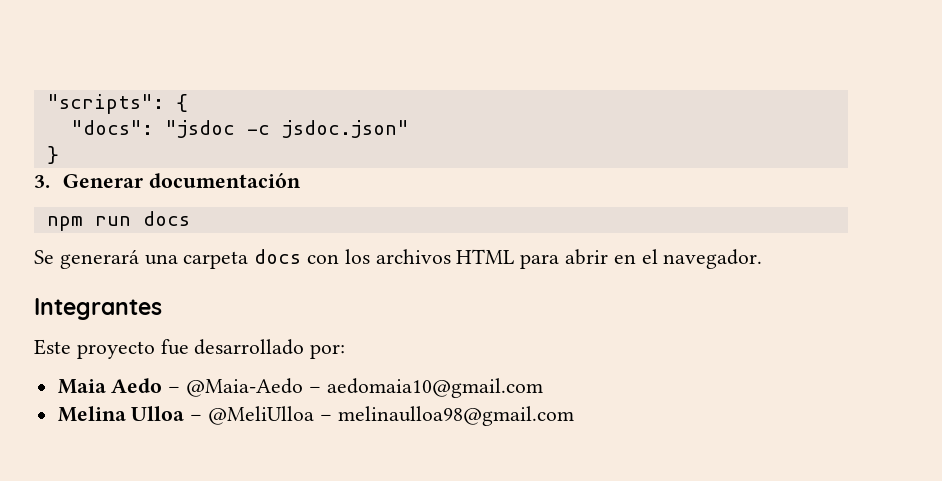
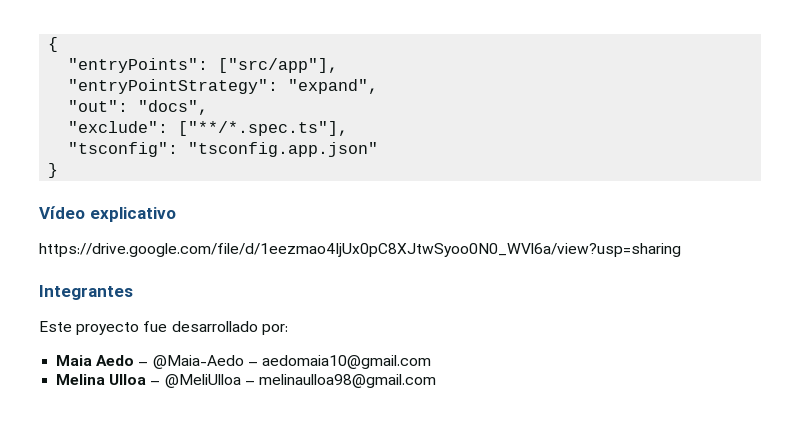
- "scripts": {
+ {
- "docs": "jsdoc -c jsdoc.json"
+ "entryPoints": ["src/app"],
+ "entryPointStrategy": "expand",
+ "out": "docs",
+ "exclude": ["**/*.spec.ts"],
+ "tsconfig": "tsconfig.app.json"
  }
- 3. Generar documentación
- npm run docs
- Se generará una carpeta docs con los archivos HTML para abrir en el navegador.
+ Vídeo explicativo
+ https://drive.google.com/file/d/1eezmao4IjUx0pC8XJtwSyoo0N0_WVl6a/view?usp=sharing

